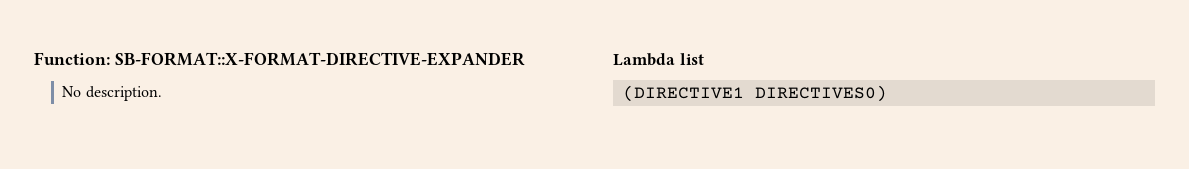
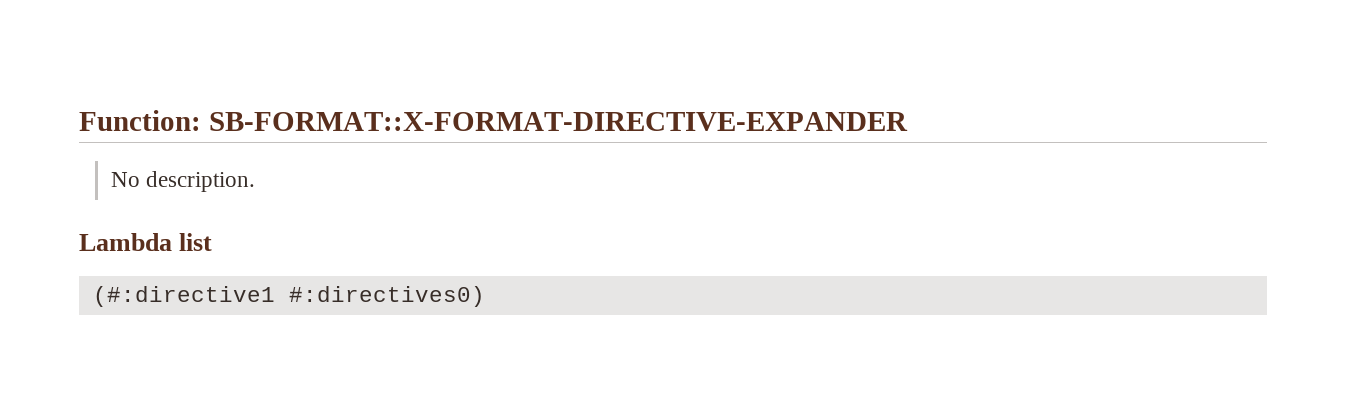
- (DIRECTIVE1 DIRECTIVES0)
+ (#:directive1 #:directives0)

